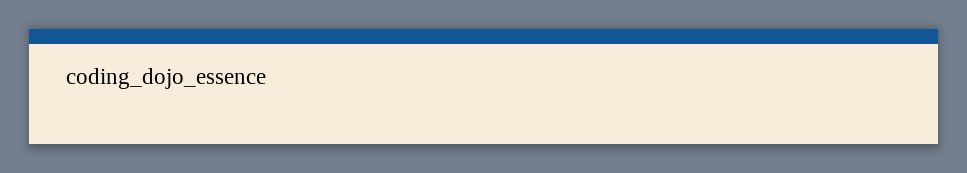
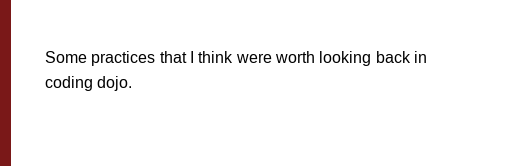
- coding_dojo_essence
+ Some practices that I think were worth looking back in coding dojo.

